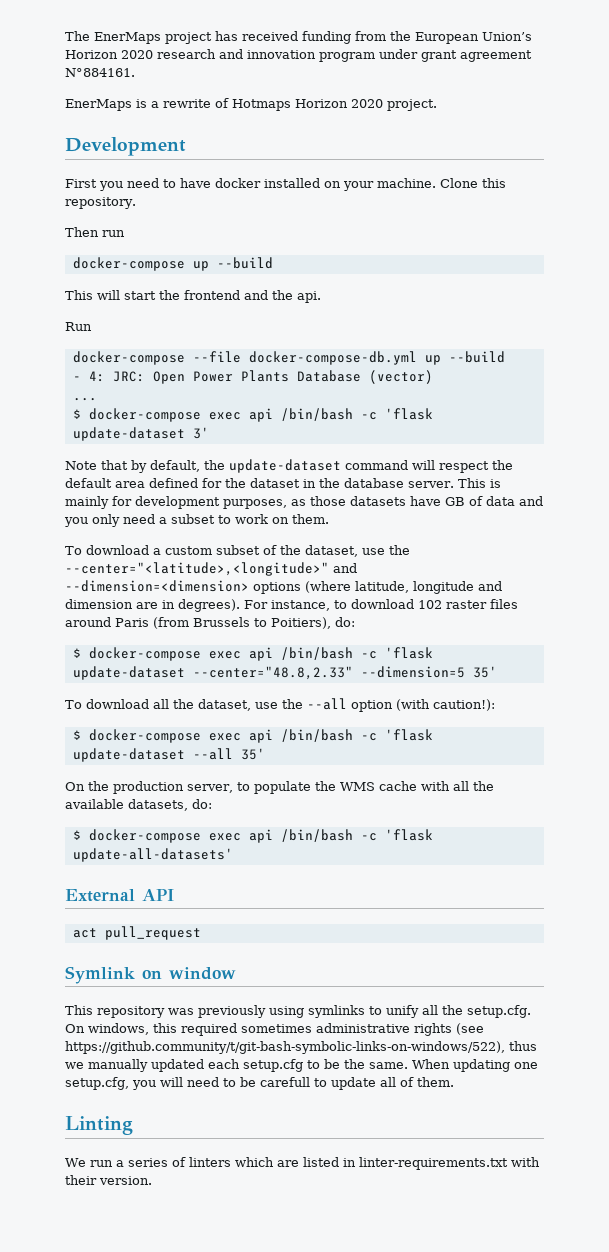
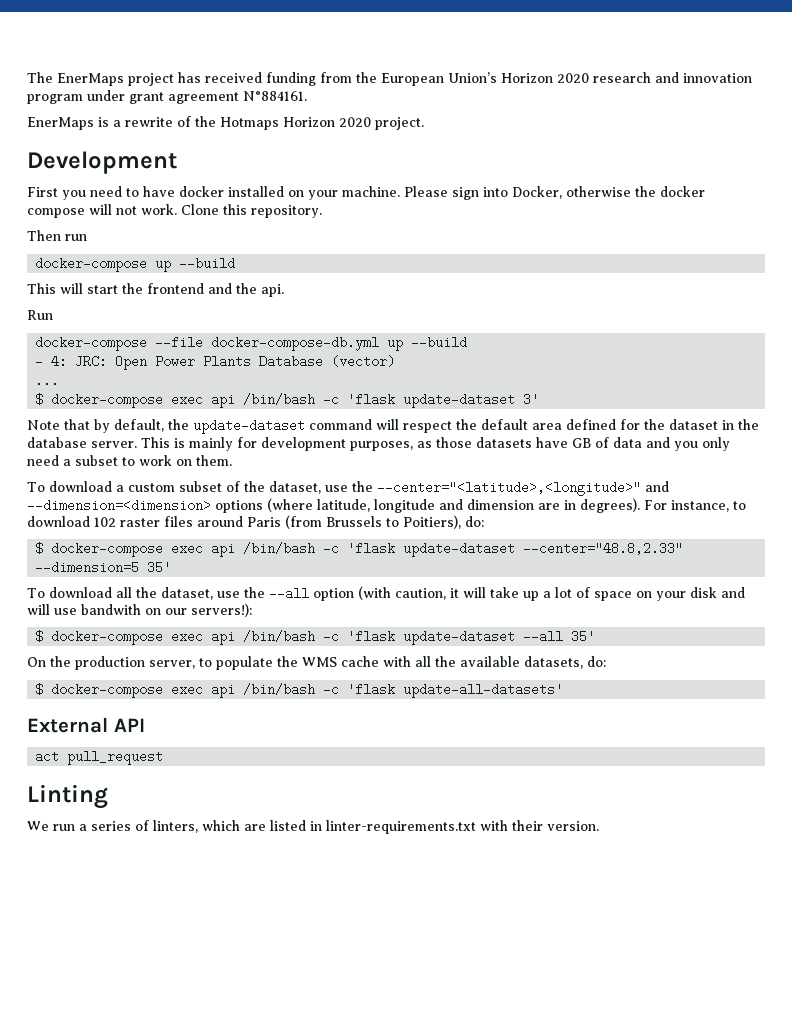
- EnerMaps is a rewrite of Hotmaps Horizon 2020 project.
+ EnerMaps is a rewrite of the Hotmaps Horizon 2020 project.
+ Please sign into Docker, otherwise the docker compose will not work.
- To download all the dataset, use the --all option (with caution!):
+ To download all the dataset, use the --all option (with caution, it will take up a lot of space on your disk and will use bandwith on our servers!):
- Symlink on window
- This repository was previously using symlinks to unify all the setup.cfg. On windows, this required sometimes administrative rights (see https://github.community/t/git-bash-symbolic-links-on-windows/522), thus we manually updated each setup.cfg to be the same. When updating one setup.cfg, you will need to be carefull to update all of them.
- We run a series of linters which are listed in linter-requirements.txt with their version.
+ We run a series of linters, which are listed in linter-requirements.txt with their version.

